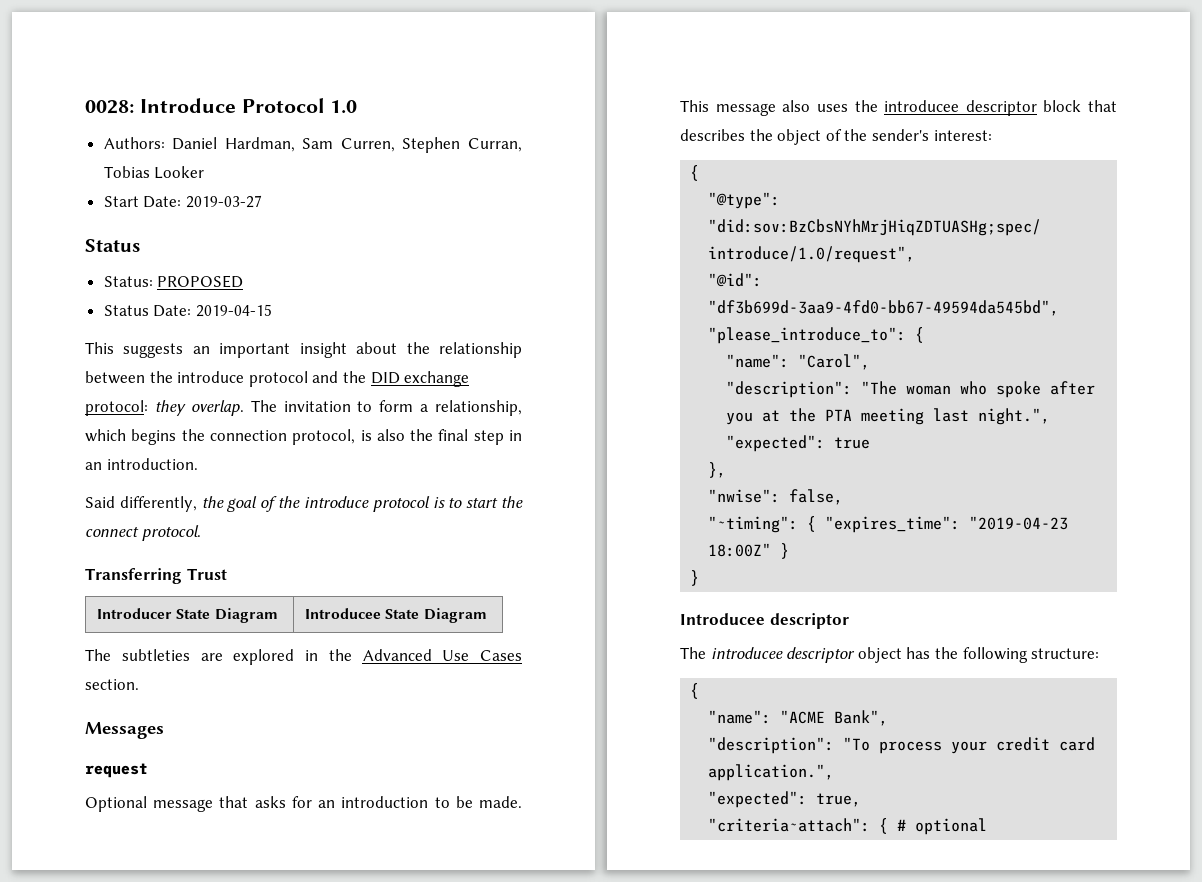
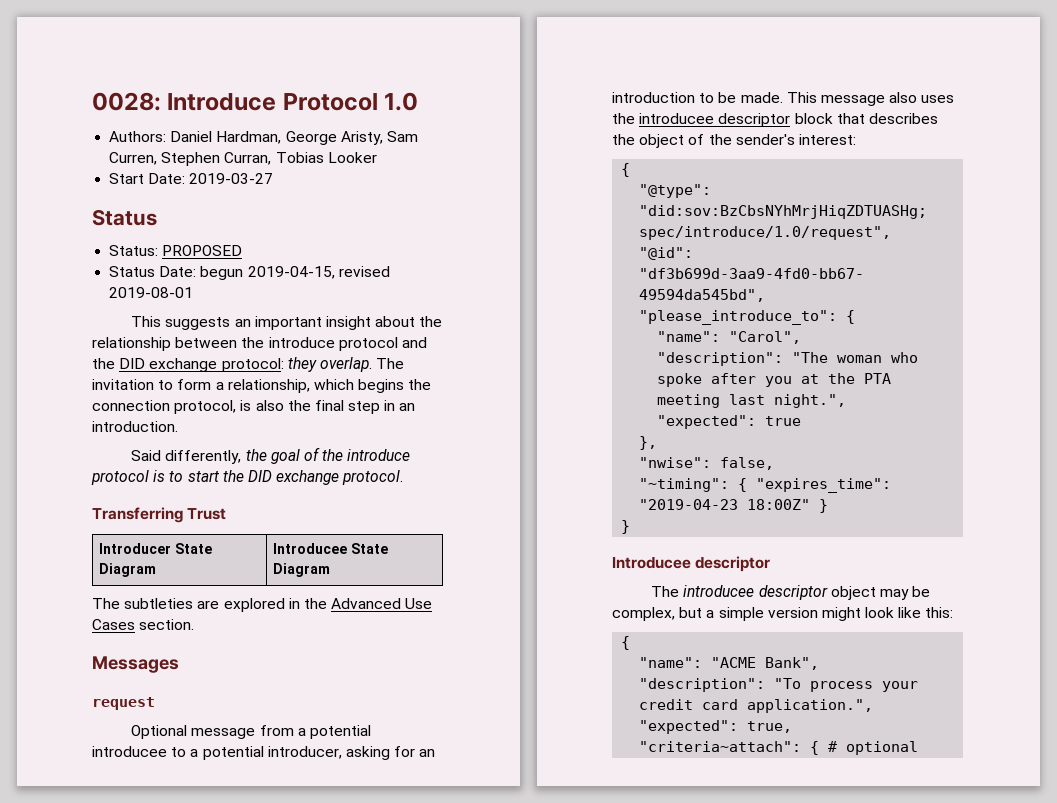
- Authors: Daniel Hardman, Sam Curren, Stephen Curran, Tobias Looker
+ Authors: Daniel Hardman, George Aristy, Sam Curren, Stephen Curran, Tobias Looker
- Status Date: 2019-04-15
+ Status Date: begun 2019-04-15, revised 2019-08-01
- Said differently, the goal of the introduce protocol is to start the connect protocol.
+ Said differently, the goal of the introduce protocol is to start the DID exchange protocol.
- Optional message that asks for an introduction to be made.
+ Optional message from a potential introducee to a potential introducer, asking for an introduction to be made.
- The introducee descriptor object has the following structure:
+ The introducee descriptor object may be complex, but a simple version might look like this:

